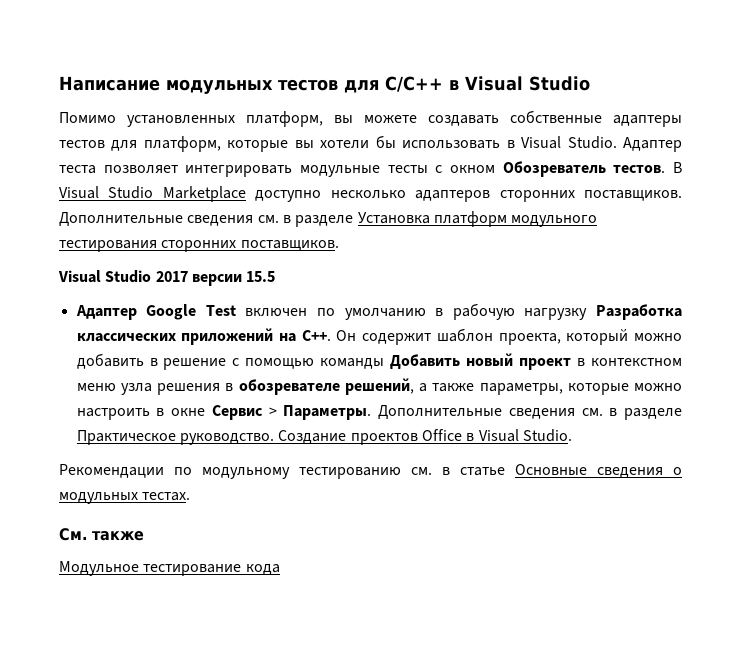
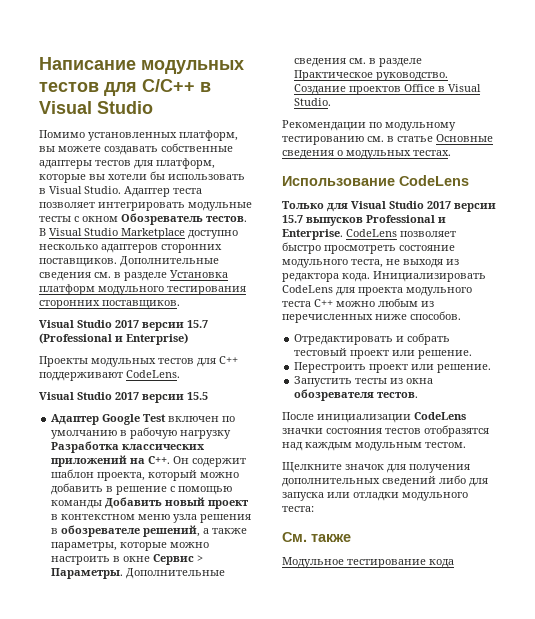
+ Visual Studio 2017 версии 15.7 (Professional и Enterprise)
+ Проекты модульных тестов для C++ поддерживают CodeLens.
+ Использование CodeLens
+ Только для Visual Studio 2017 версии 15.7 выпусков Professional и Enterprise. CodeLens позволяет быстро просмотреть состояние модульного теста, не выходя из редактора кода. Инициализировать CodeLens для проекта модульного теста C++ можно любым из перечисленных ниже способов.
+ Отредактировать и собрать тестовый проект или решение.
+ Перестроить проект или решение.
+ Запустить тесты из окна обозревателя тестов.
+ После инициализации CodeLens значки состояния тестов отобразятся над каждым модульным тестом.
+ Щелкните значок для получения дополнительных сведений либо для запуска или отладки модульного теста:

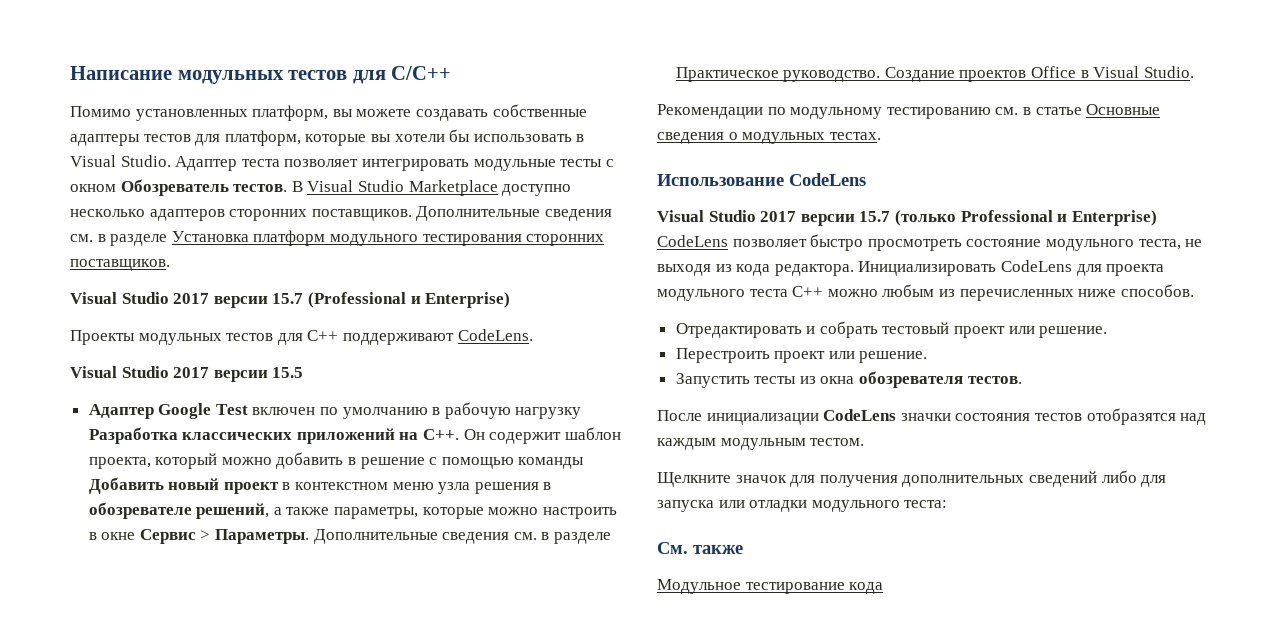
- Написание модульных тестов для C/C++ в Visual Studio
+ Написание модульных тестов для C/C++
- Только для Visual Studio 2017 версии 15.7 выпусков Professional и Enterprise. CodeLens позволяет быстро просмотреть состояние модульного теста, не выходя из редактора кода.
+ Visual Studio 2017 версии 15.7 (только Professional и Enterprise) CodeLens позволяет быстро просмотреть состояние модульного теста, не выходя из кода редактора.

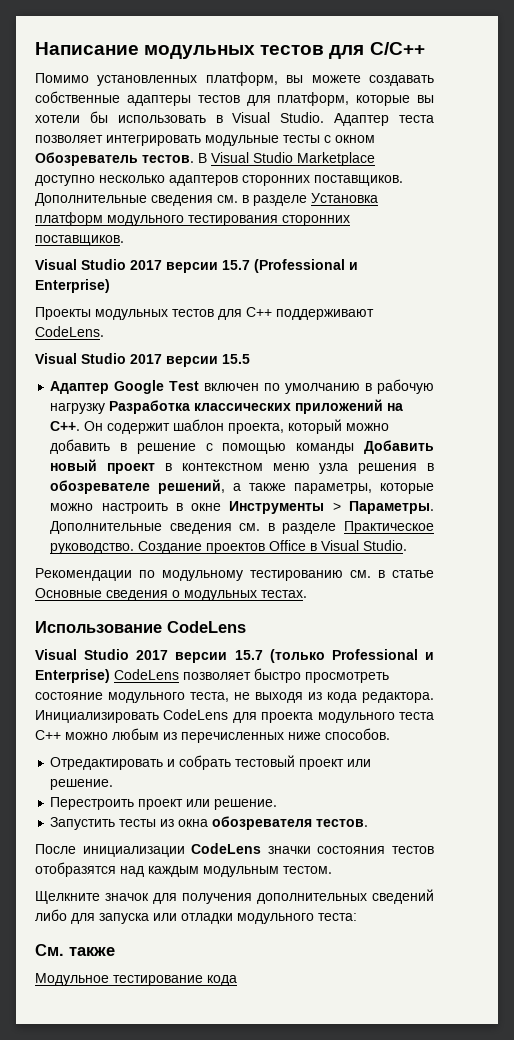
- Адаптер Google Test включен по умолчанию в рабочую нагрузку Разработка классических приложений на C++. Он содержит шаблон проекта, который можно добавить в решение с помощью команды Добавить новый проект в контекстном меню узла решения в обозревателе решений, а также параметры, которые можно настроить в окне Сервис > Параметры.
+ Адаптер Google Test включен по умолчанию в рабочую нагрузку Разработка классических приложений на C++. Он содержит шаблон проекта, который можно добавить в решение с помощью команды Добавить новый проект в контекстном меню узла решения в обозревателе решений, а также параметры, которые можно настроить в окне Инструменты > Параметры.

